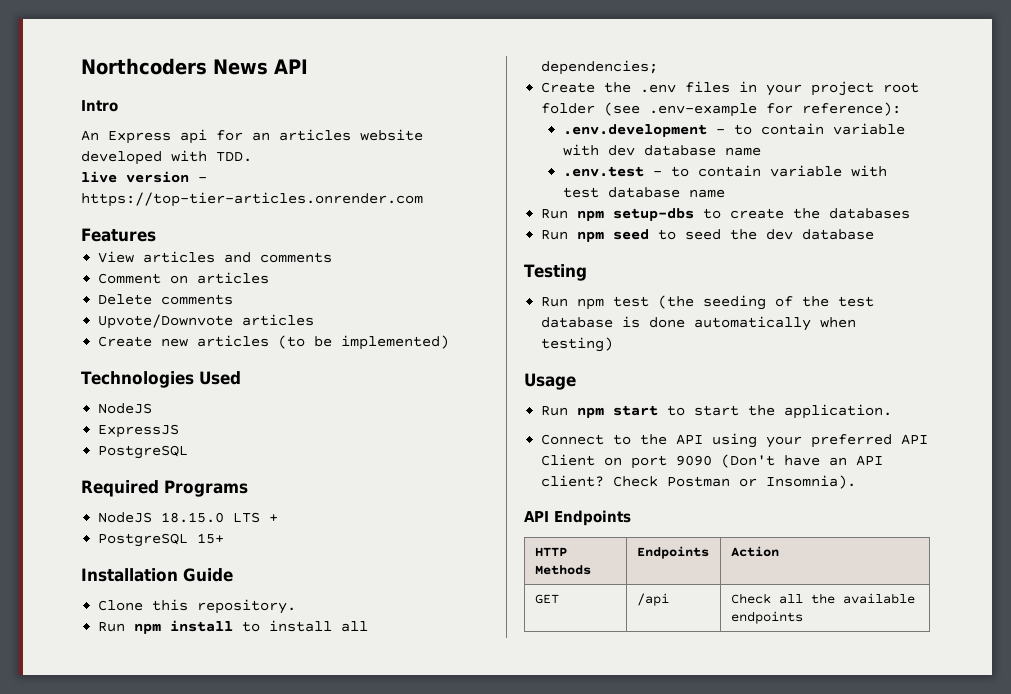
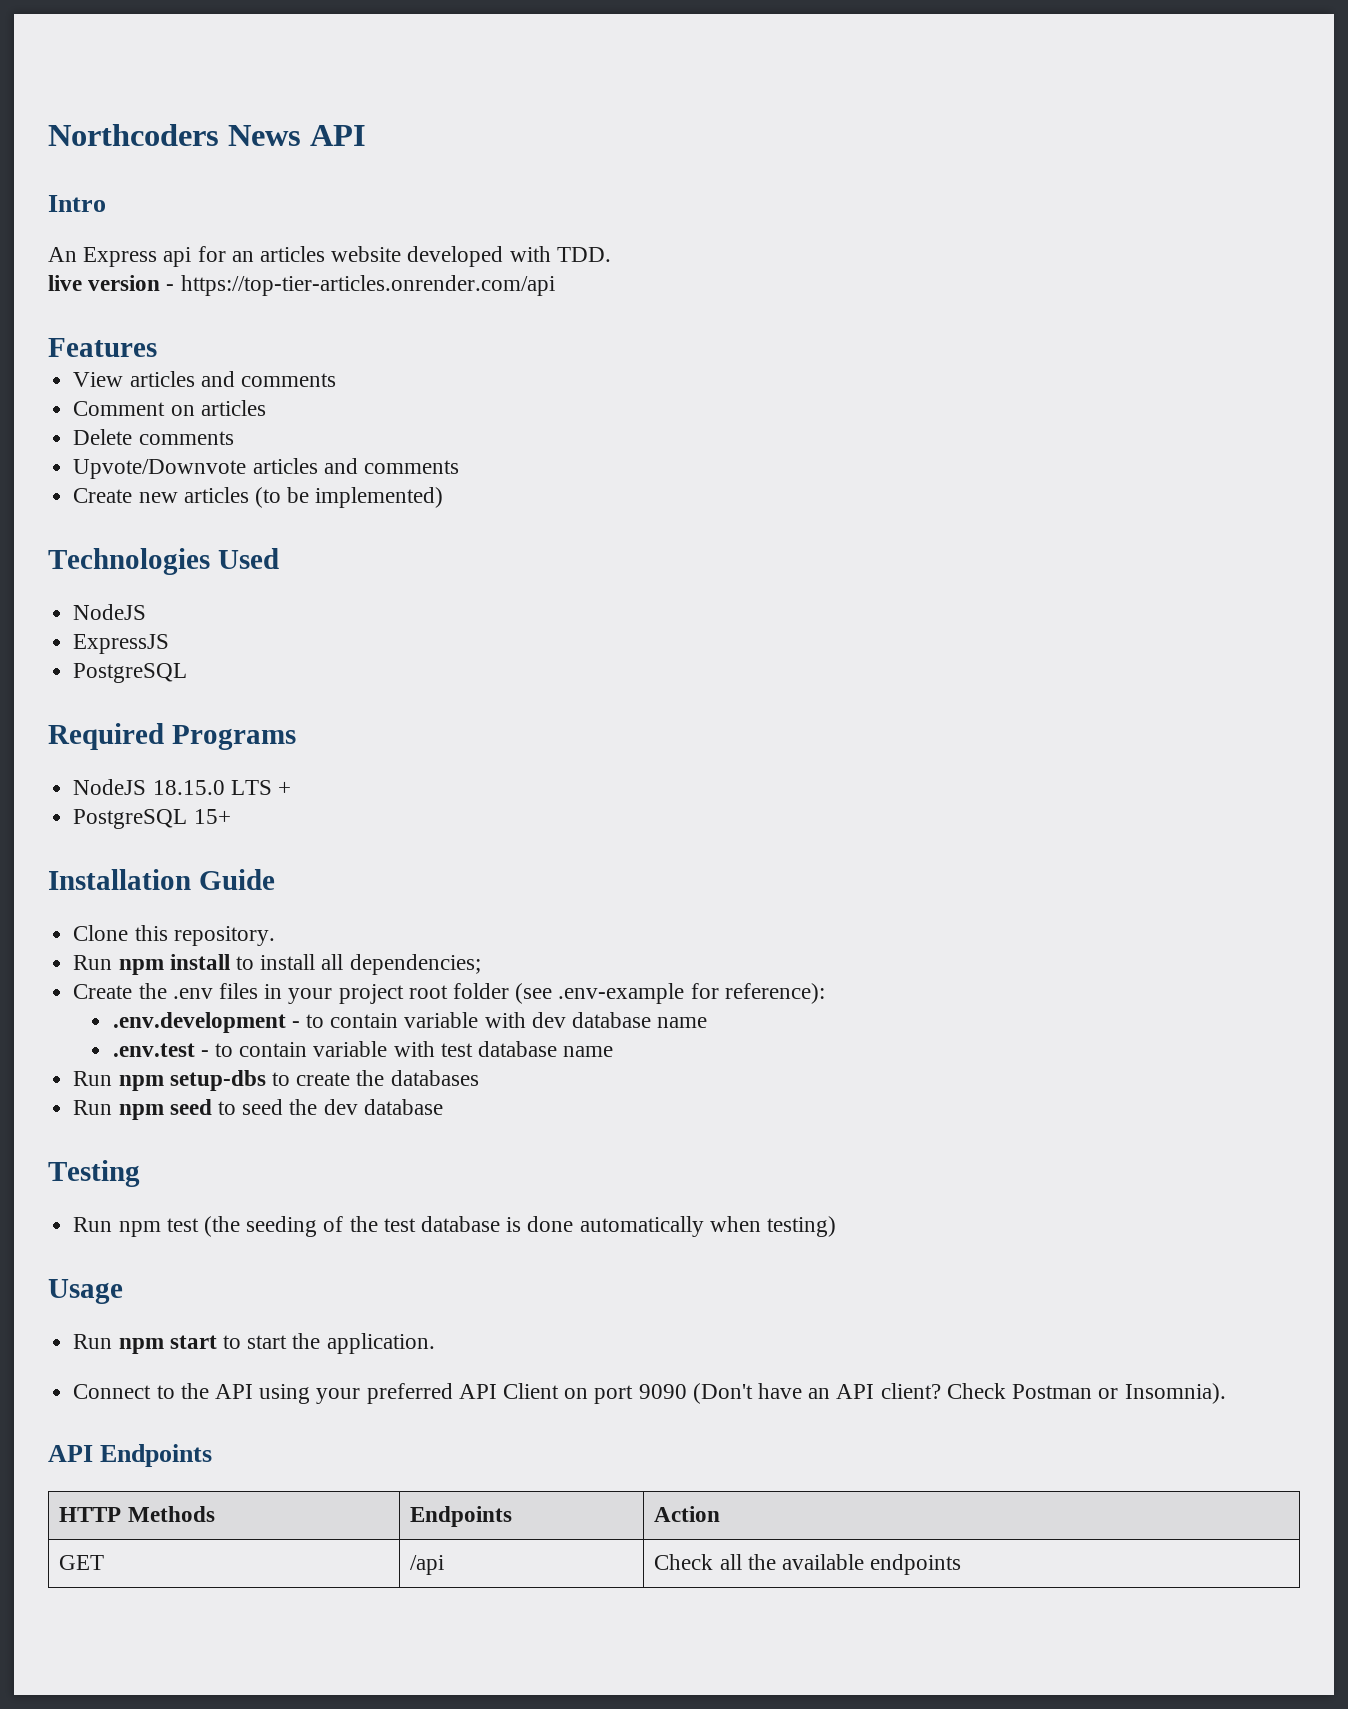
- live version - https://top-tier-articles.onrender.com
+ live version - https://top-tier-articles.onrender.com/api
- Upvote/Downvote articles
+ Upvote/Downvote articles and comments

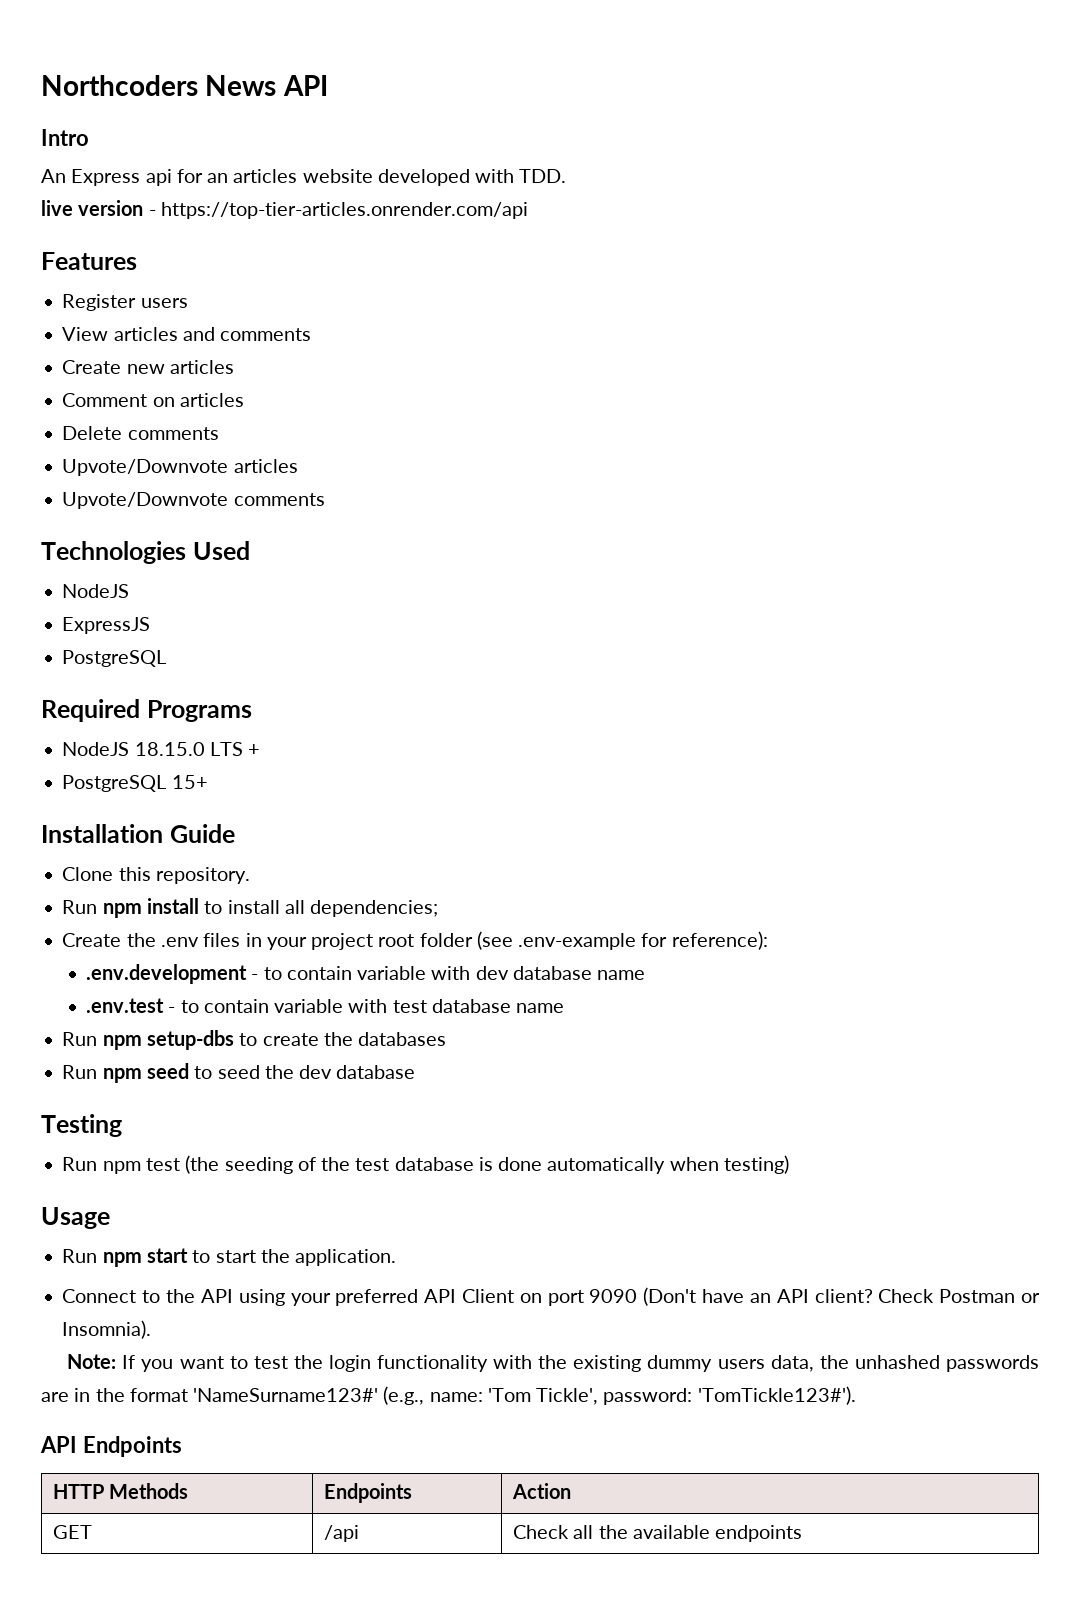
+ Register users
+ Create new articles
- Upvote/Downvote articles and comments
- Create new articles (to be implemented)
+ Upvote/Downvote articles
+ Upvote/Downvote comments
+ Note: If you want to test the login functionality with the existing dummy users data, the unhashed passwords are in the format 'NameSurname123#' (e.g., name: 'Tom Tickle', password: 'TomTickle123#').

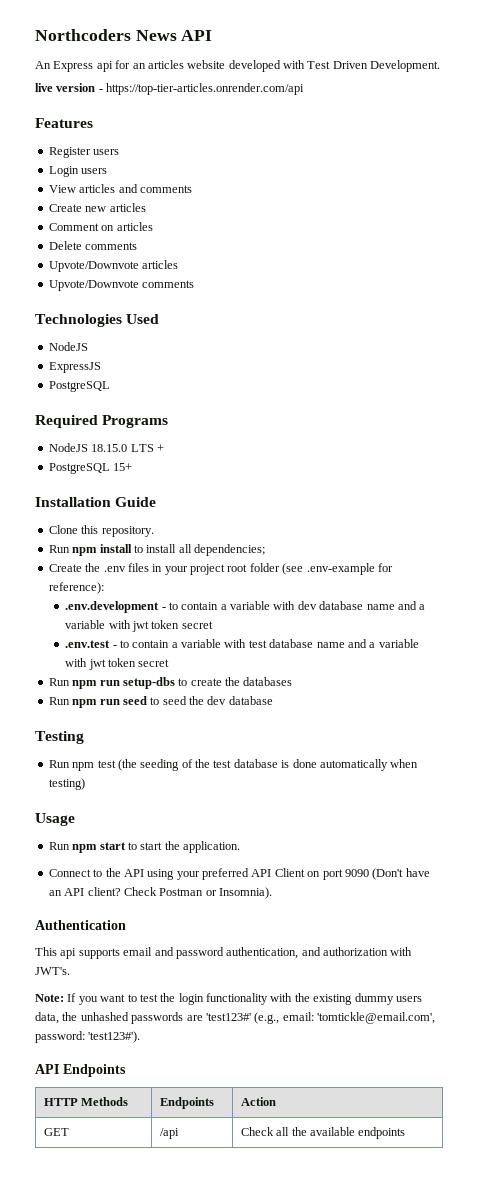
- Intro
- An Express api for an articles website developed with TDD.
+ An Express api for an articles website developed with Test Driven Development.
+ Login users
- .env.development - to contain variable with dev database name
+ .env.development - to contain a variable with dev database name and a variable with jwt token secret
- .env.test - to contain variable with test database name
- Run npm setup-dbs to create the databases
+ .env.test - to contain a variable with test database name and a variable with jwt token secret
+ Run npm run setup-dbs to create the databases
- Run npm seed to seed the dev database
+ Run npm run seed to seed the dev database
+ Authentication
+ This api supports email and password authentication, and authorization with JWT's.
- Note: If you want to test the login functionality with the existing dummy users data, the unhashed passwords are in the format 'NameSurname123#' (e.g., name: 'Tom Tickle', password: 'TomTickle123#').
+ Note: If you want to test the login functionality with the existing dummy users data, the unhashed passwords are 'test123#' (e.g., email: 'tomtickle@email.com', password: 'test123#').

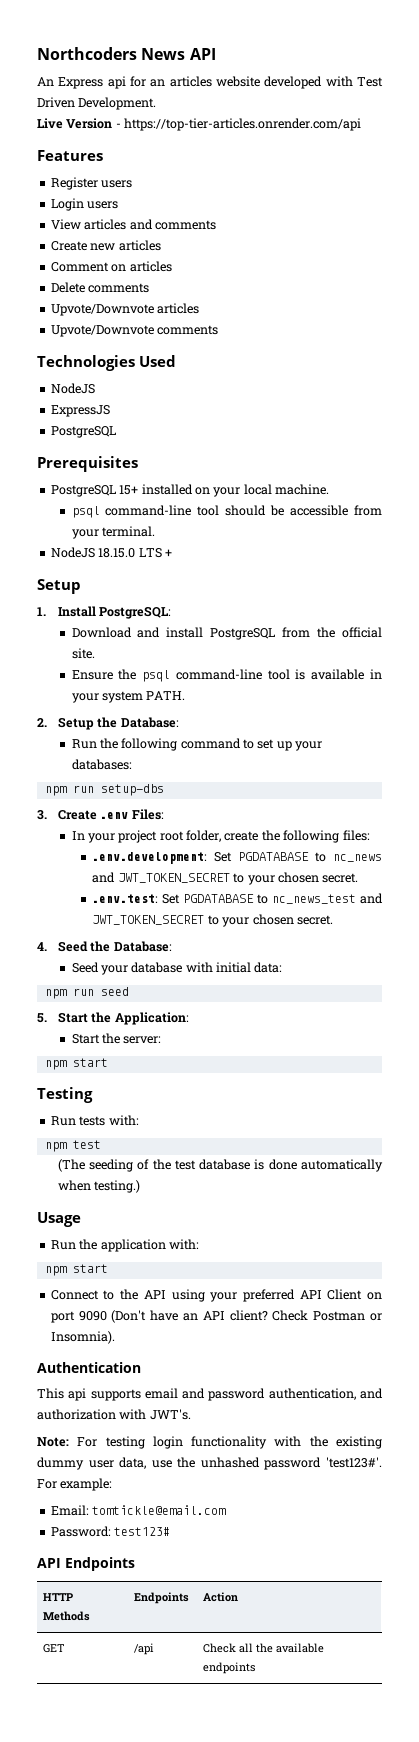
- live version - https://top-tier-articles.onrender.com/api
+ Live Version - https://top-tier-articles.onrender.com/api
- Required Programs
+ Prerequisites
+ PostgreSQL 15+ installed on your local machine.
+ psql command-line tool should be accessible from your terminal.
  NodeJS 18.15.0 LTS +
- PostgreSQL 15+
- Installation Guide
- Clone this repository.
- Run npm install to install all dependencies;
- Create the .env files in your project root folder (see .env-example for reference):
- .env.development - to contain a variable with dev database name and a variable with jwt token secret
- .env.test - to contain a variable with test database name and a variable with jwt token secret
- Run npm run setup-dbs to create the databases
- Run npm run seed to seed the dev database
+ Setup
+ 1. Install PostgreSQL:
+ Download and install PostgreSQL from the official site.
+ Ensure the psql command-line tool is available in your system PATH.
+ 2. Setup the Database:
+ Run the following command to set up your databases:
+ npm run setup-dbs
+ 3. Create .env Files:
+ In your project root folder, create the following files:
+ .env.development: Set PGDATABASE to nc_news and JWT_TOKEN_SECRET to your chosen secret.
+ .env.test: Set PGDATABASE to nc_news_test and JWT_TOKEN_SECRET to your chosen secret.
+ 4. Seed the Database:
+ Seed your database with initial data:
+ npm run seed
+ 5. Start the Application:
+ Start the server:
+ npm start
- Run npm test (the seeding of the test database is done automatically when testing)
+ Run tests with:
+ npm test
+ (The seeding of the test database is done automatically when testing.)
- Run npm start to start the application.
+ Run the application with:
+ npm start
- Note: If you want to test the login functionality with the existing dummy users data, the unhashed passwords are 'test123#' (e.g., email: 'tomtickle@email.com', password: 'test123#').
+ Note: For testing login functionality with the existing dummy user data, use the unhashed password 'test123#'. For example:
+ Email: tomtickle@email.com
+ Password: test123#

